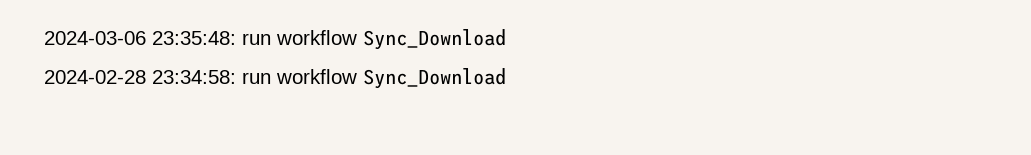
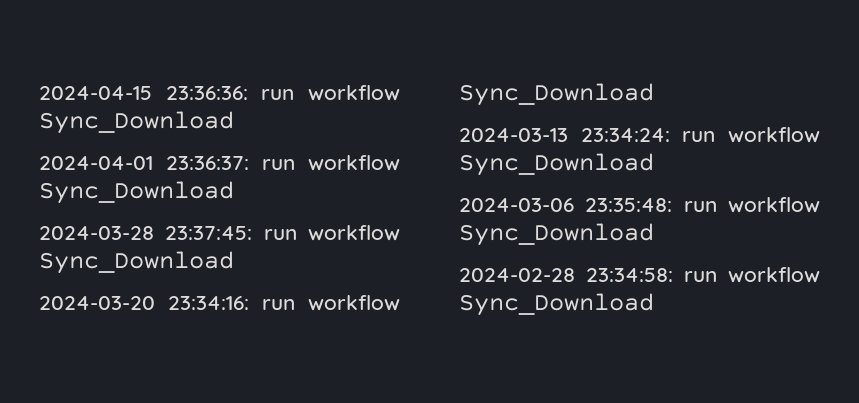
+ 2024-04-15 23:36:36: run workflow Sync_Download
+ 2024-04-01 23:36:37: run workflow Sync_Download
+ 2024-03-28 23:37:45: run workflow Sync_Download
+ 2024-03-20 23:34:16: run workflow Sync_Download
+ 2024-03-13 23:34:24: run workflow Sync_Download

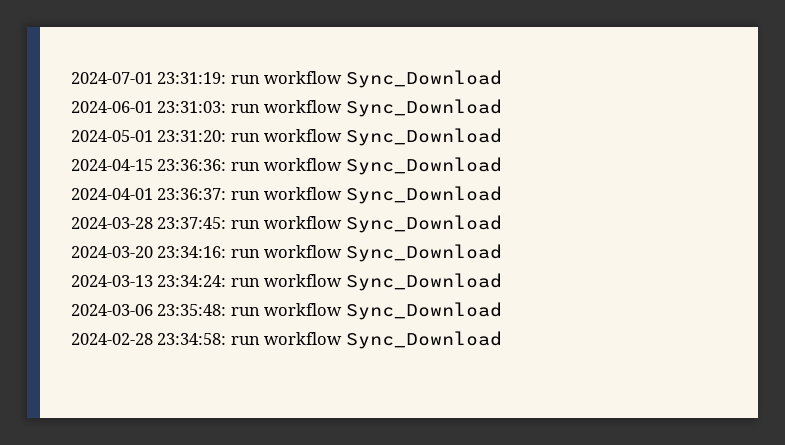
+ 2024-07-01 23:31:19: run workflow Sync_Download
+ 2024-06-01 23:31:03: run workflow Sync_Download
+ 2024-05-01 23:31:20: run workflow Sync_Download

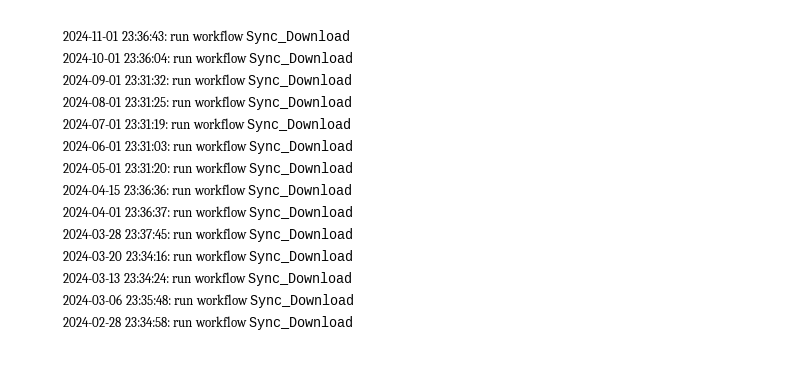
+ 2024-11-01 23:36:43: run workflow Sync_Download
+ 2024-10-01 23:36:04: run workflow Sync_Download
+ 2024-09-01 23:31:32: run workflow Sync_Download
+ 2024-08-01 23:31:25: run workflow Sync_Download

